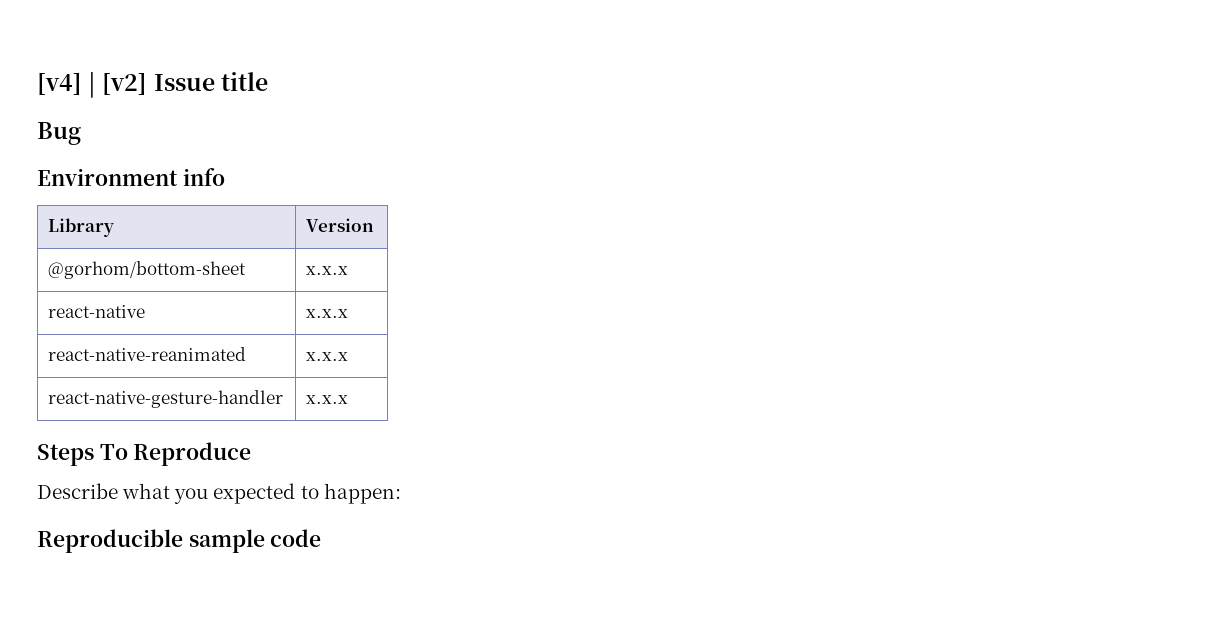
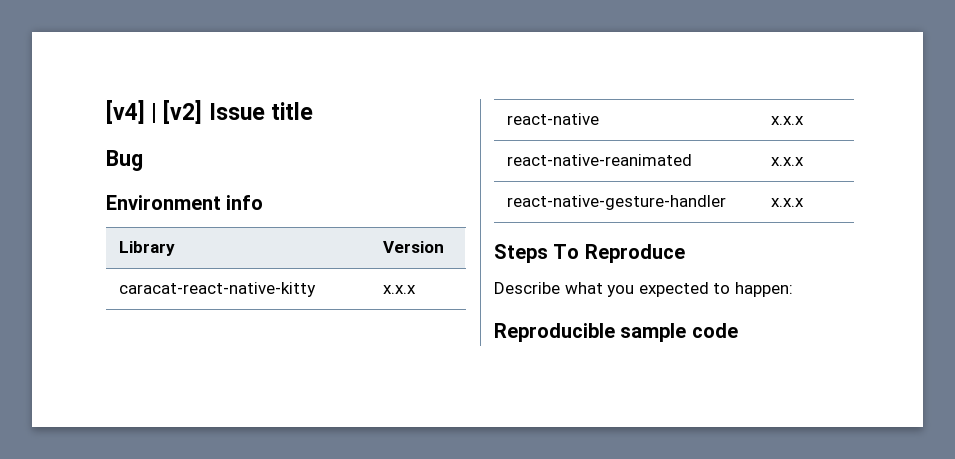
- @gorhom/bottom-sheet | x.x.x
+ caracat-react-native-kitty | x.x.x

